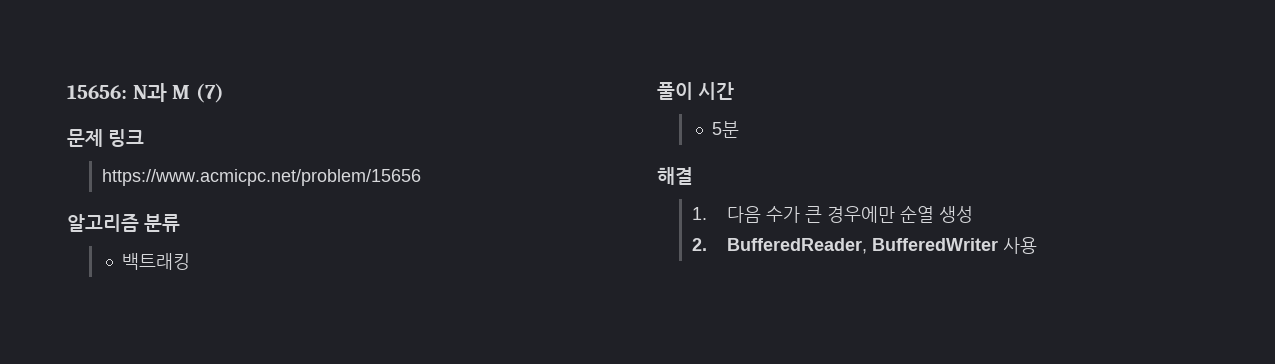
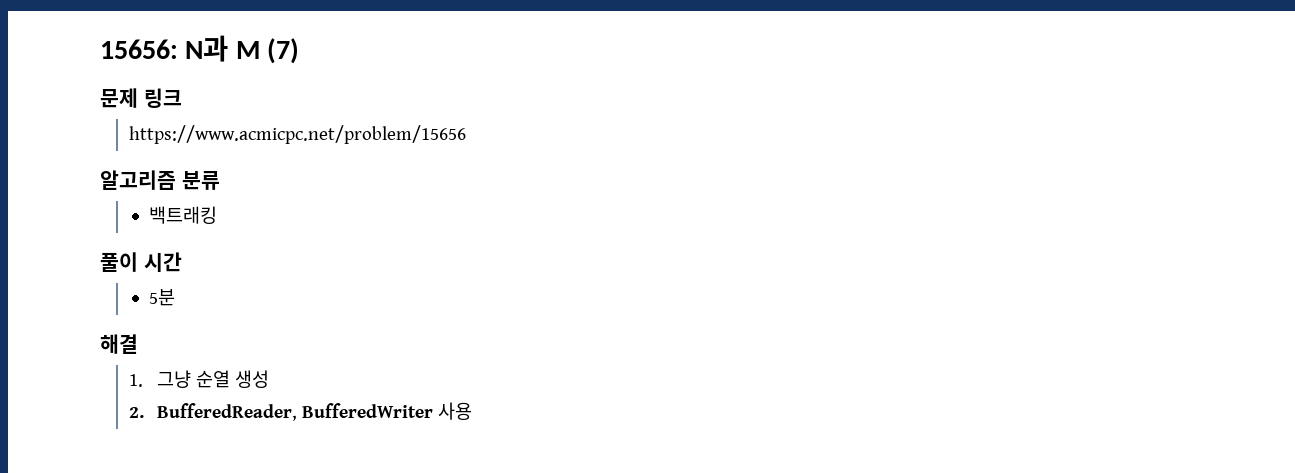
- 1. 다음 수가 큰 경우에만 순열 생성
+ 1. 그냥 순열 생성

